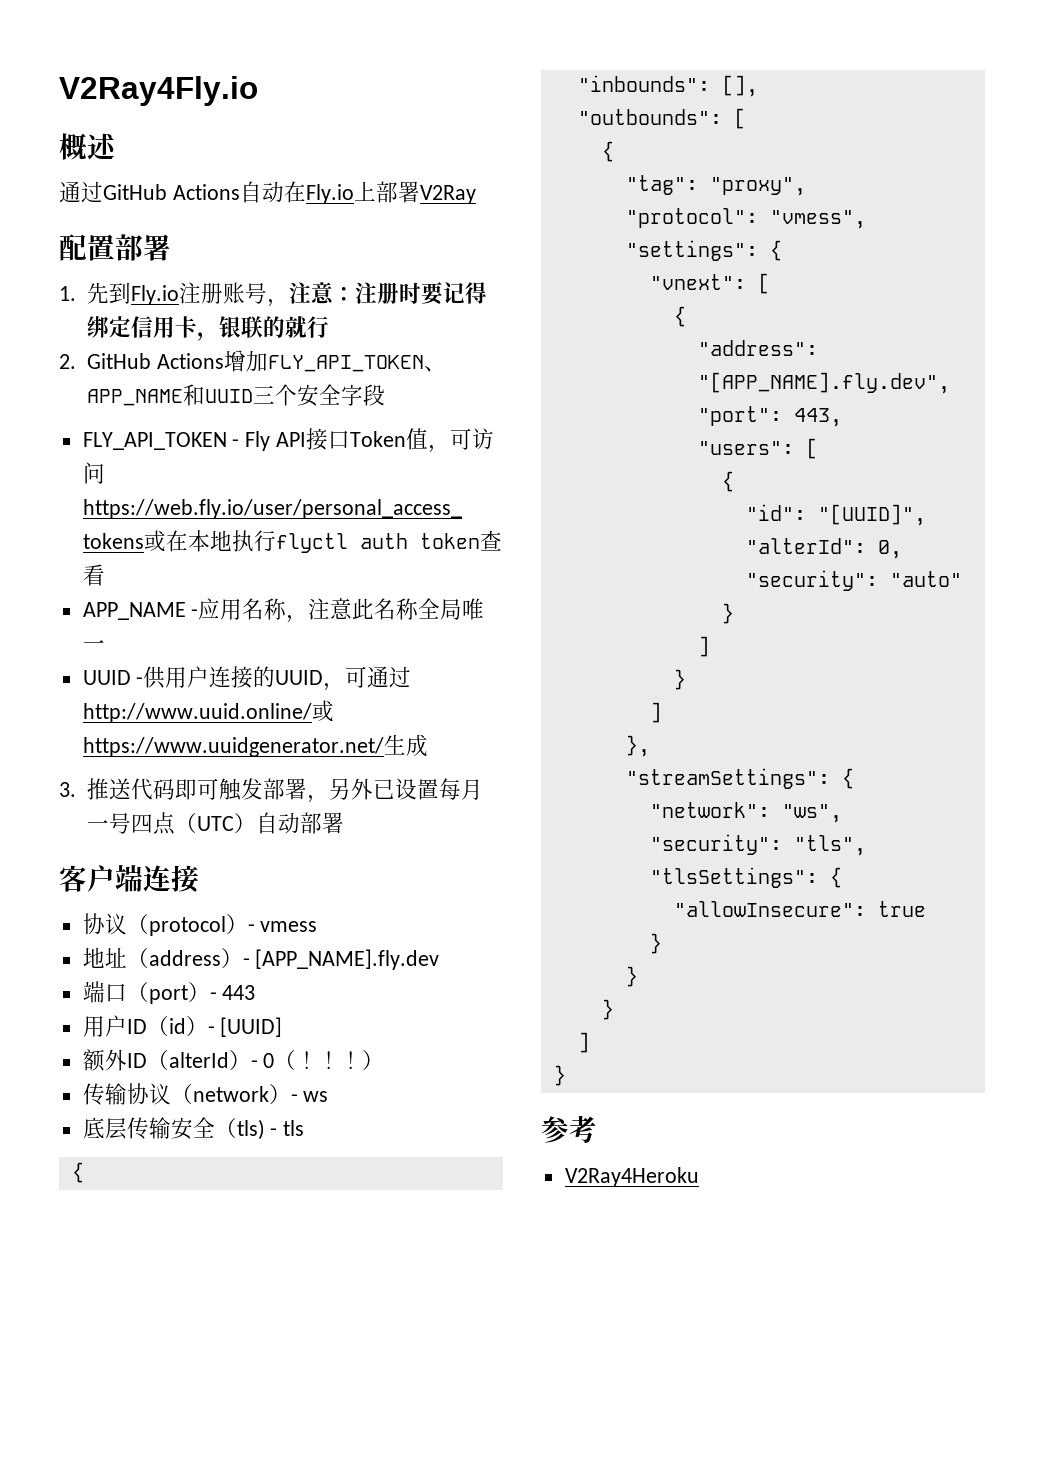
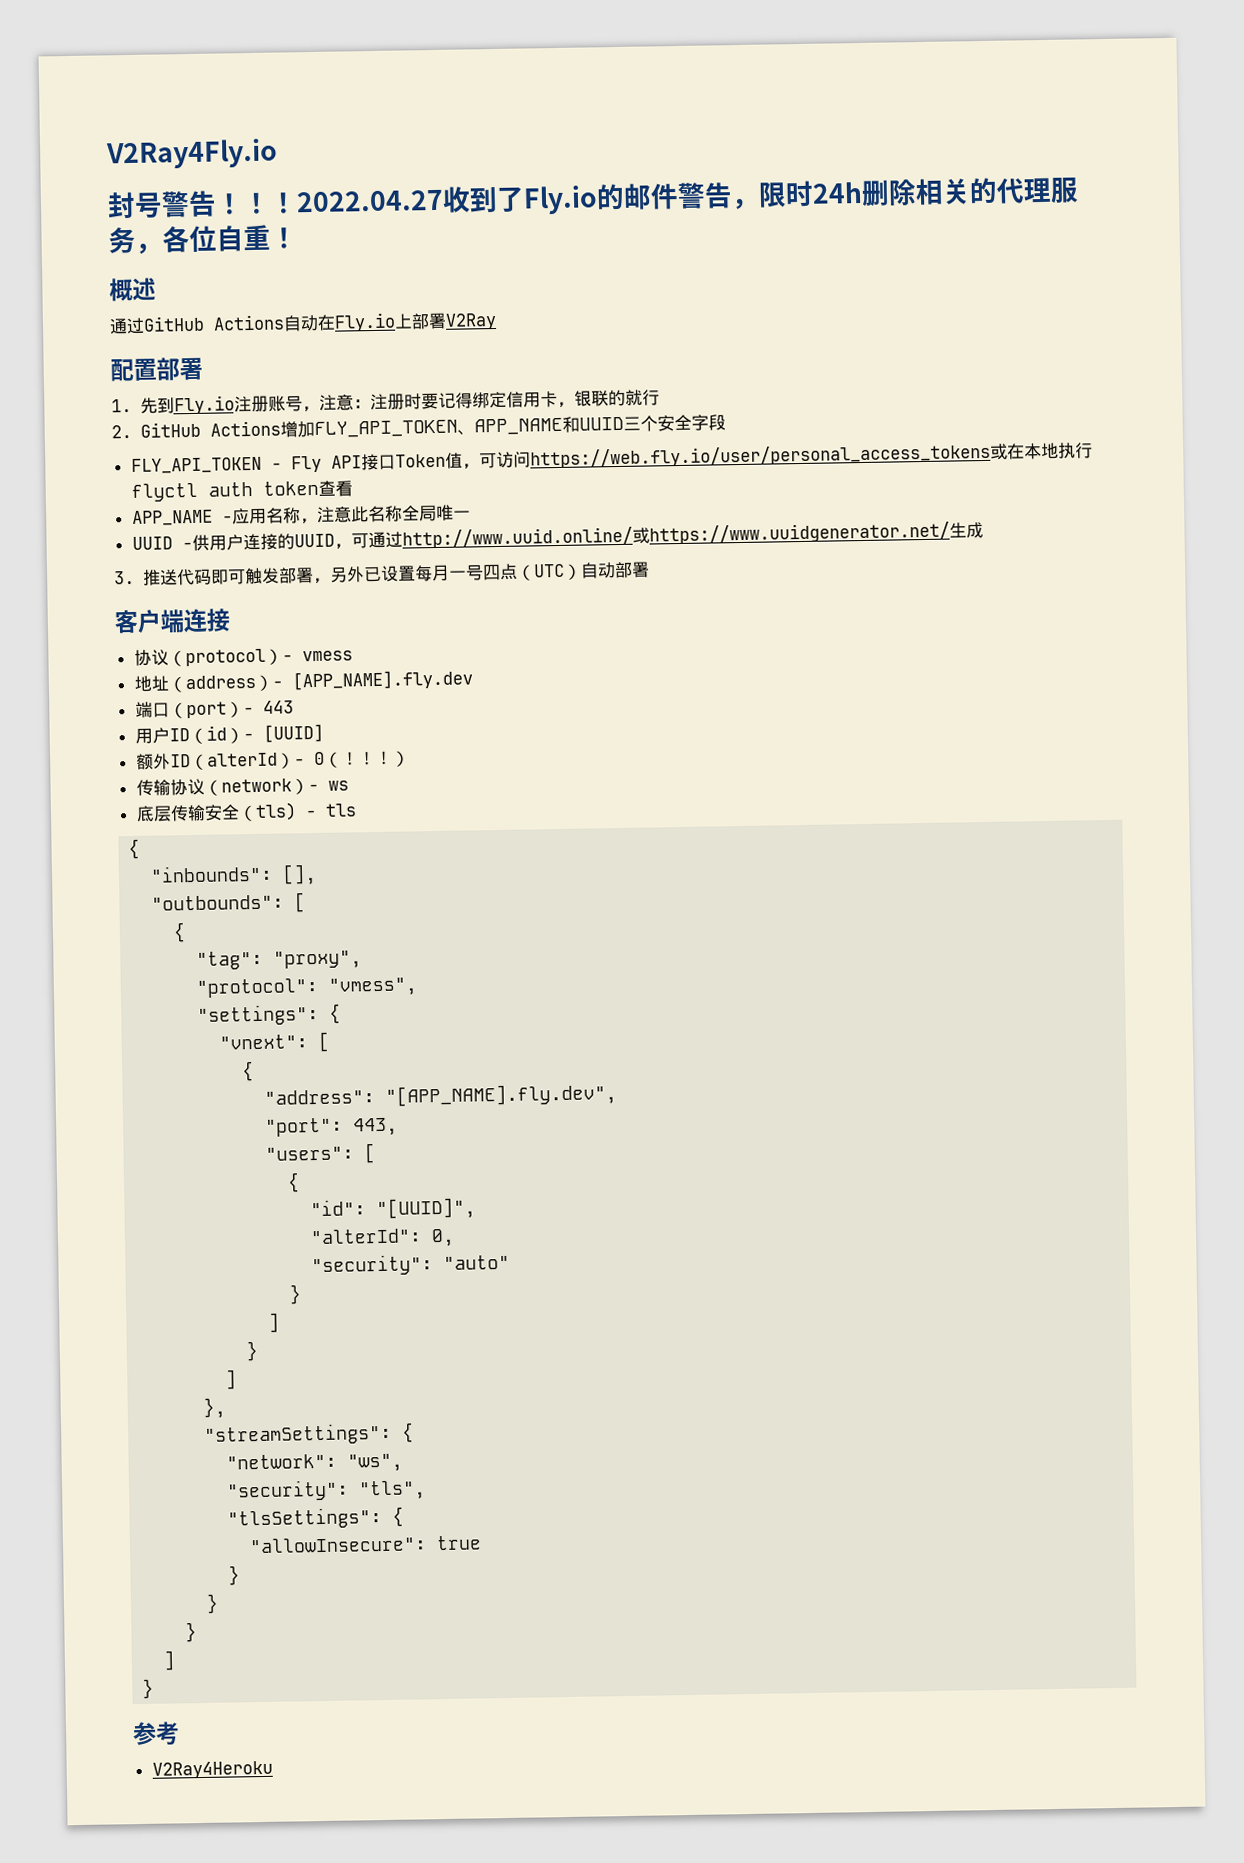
+ 封号警告！！！2022.04.27收到了Fly.io的邮件警告，限时24h删除相关的代理服务，各位自重！

